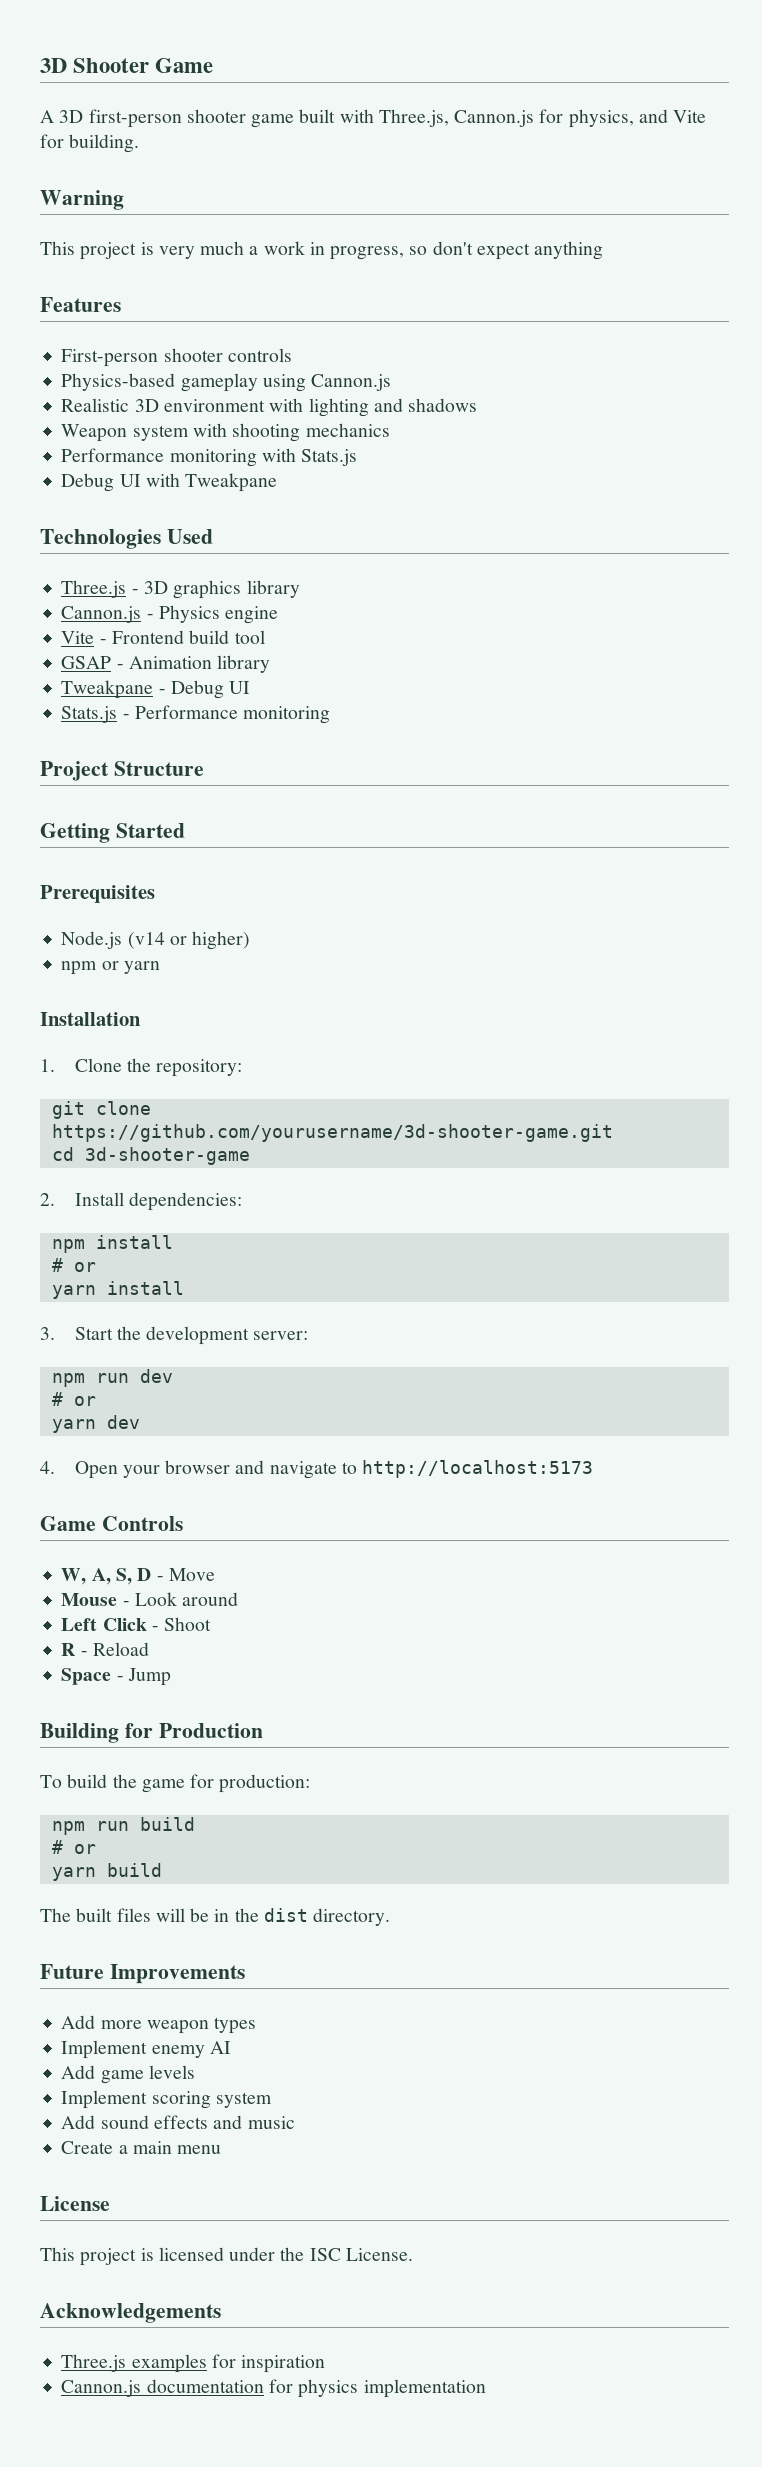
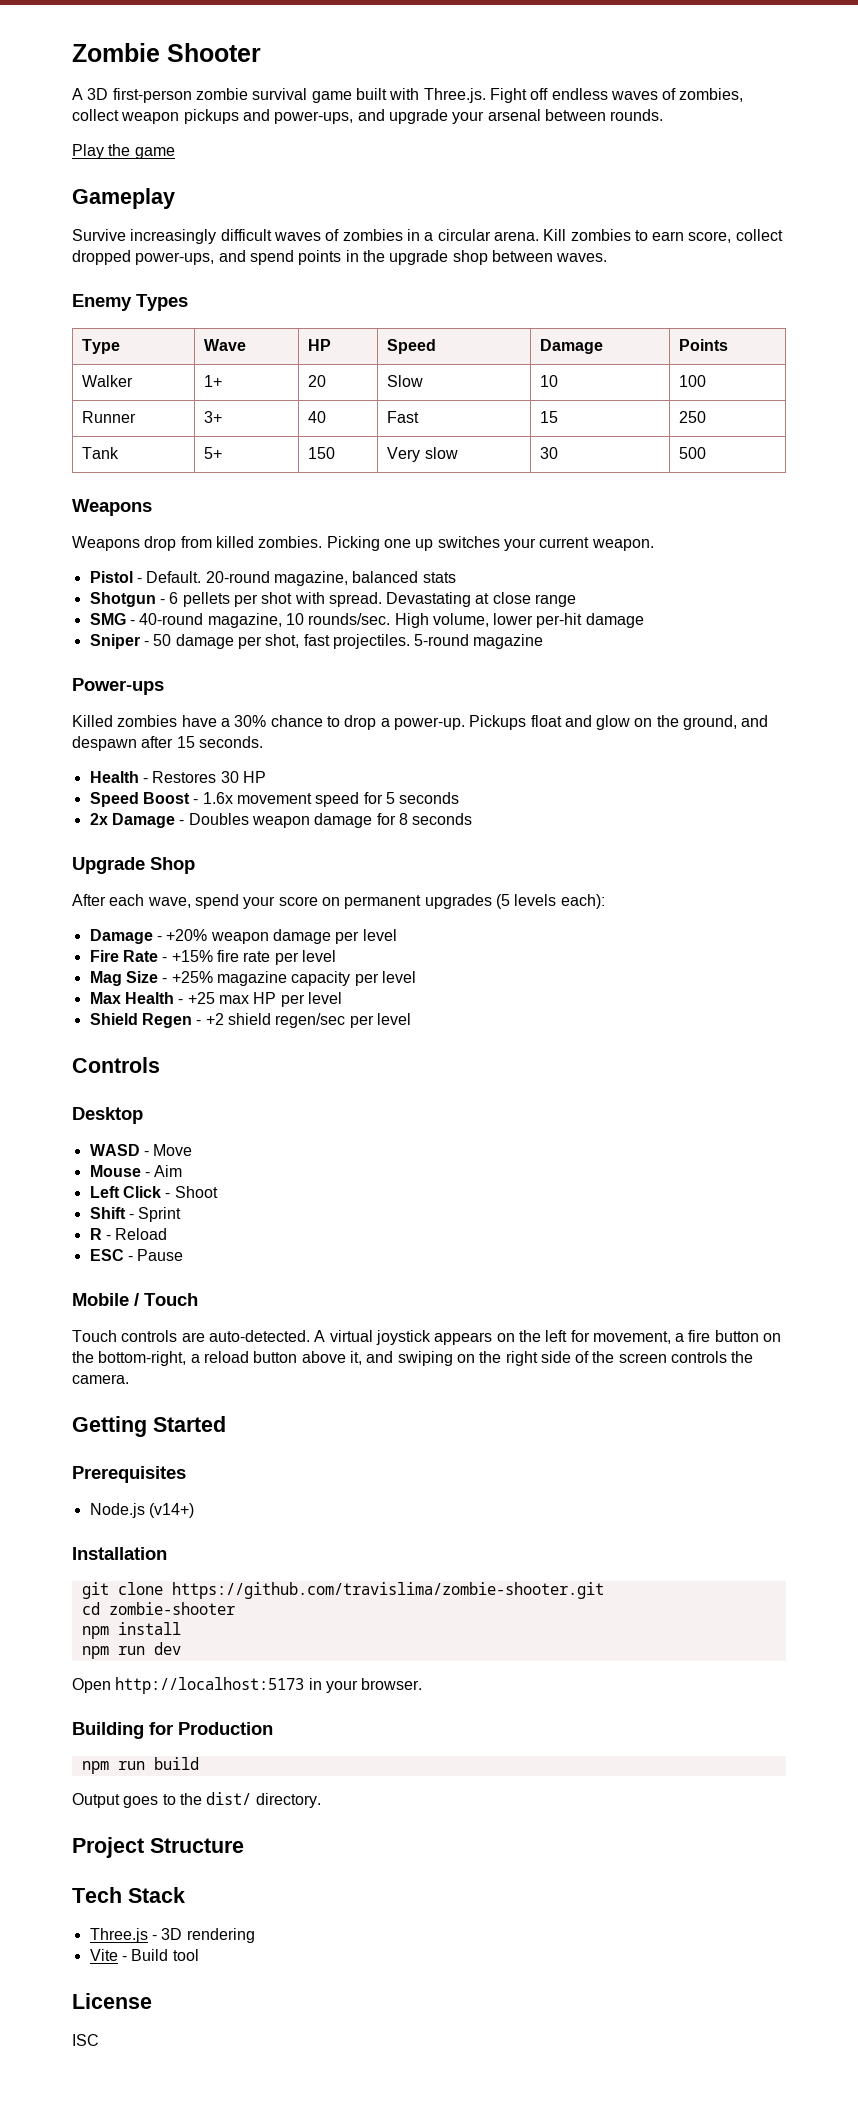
- 3D Shooter Game
+ Zombie Shooter
- A 3D first-person shooter game built with Three.js, Cannon.js for physics, and Vite for building.
- Warning
- This project is very much a work in progress, so don't expect anything
- Features
- First-person shooter controls
- Physics-based gameplay using Cannon.js
- Realistic 3D environment with lighting and shadows
- Weapon system with shooting mechanics
- Performance monitoring with Stats.js
- Debug UI with Tweakpane
- Technologies Used
- Three.js - 3D graphics library
- Cannon.js - Physics engine
- Vite - Frontend build tool
- GSAP - Animation library
- Tweakpane - Debug UI
- Stats.js - Performance monitoring
- Project Structure
+ A 3D first-person zombie survival game built with Three.js. Fight off endless waves of zombies, collect weapon pickups and power-ups, and upgrade your arsenal between rounds.
+ Play the game
+ Gameplay
+ Survive increasingly difficult waves of zombies in a circular arena. Kill zombies to earn score, collect dropped power-ups, and spend points in the upgrade shop between waves.
+ Enemy Types
+ Type | Wave | HP | Speed | Damage | Points
+ Walker | 1+ | 20 | Slow | 10 | 100
+ Runner | 3+ | 40 | Fast | 15 | 250
+ Tank | 5+ | 150 | Very slow | 30 | 500
+ Weapons
+ Weapons drop from killed zombies. Picking one up switches your current weapon.
+ Pistol - Default. 20-round magazine, balanced stats
+ Shotgun - 6 pellets per shot with spread. Devastating at close range
+ SMG - 40-round magazine, 10 rounds/sec. High volume, lower per-hit damage
+ Sniper - 50 damage per shot, fast projectiles. 5-round magazine
+ Power-ups
+ Killed zombies have a 30% chance to drop a power-up. Pickups float and glow on the ground, and despawn after 15 seconds.
+ Health - Restores 30 HP
+ Speed Boost - 1.6x movement speed for 5 seconds
+ 2x Damage - Doubles weapon damage for 8 seconds
+ Upgrade Shop
+ After each wave, spend your score on permanent upgrades (5 levels each):
+ Damage - +20% weapon damage per level
+ Fire Rate - +15% fire rate per level
+ Mag Size - +25% magazine capacity per level
+ Max Health - +25 max HP per level
+ Shield Regen - +2 shield regen/sec per level
+ Controls
+ Desktop
+ WASD - Move
+ Mouse - Aim
+ Left Click - Shoot
+ Shift - Sprint
+ R - Reload
+ ESC - Pause
+ Mobile / Touch
+ Touch controls are auto-detected. A virtual joystick appears on the left for movement, a fire button on the bottom-right, a reload button above it, and swiping on the right side of the screen controls the camera.
  Getting Started
  Prerequisites
- Node.js (v14 or higher)
- npm or yarn
+ Node.js (v14+)
  Installation
- 1. Clone the repository:
- git clone https://github.com/yourusername/3d-shooter-game.git
+ git clone https://github.com/travislima/zombie-shooter.git
- cd 3d-shooter-game
- 2. Install dependencies:
+ cd zombie-shooter
  npm install
- # or
- yarn install
- 3. Start the development server:
  npm run dev
- # or
- yarn dev
- 4. Open your browser and navigate to http://localhost:5173
- Game Controls
- W, A, S, D - Move
- Mouse - Look around
- Left Click - Shoot
- R - Reload
- Space - Jump
+ Open http://localhost:5173 in your browser.
  Building for Production
- To build the game for production:
  npm run build
- # or
- yarn build
- The built files will be in the dist directory.
- Future Improvements
- Add more weapon types
- Implement enemy AI
- Add game levels
- Implement scoring system
- Add sound effects and music
- Create a main menu
+ Output goes to the dist/ directory.
+ Project Structure
+ Tech Stack
+ Three.js - 3D rendering
+ Vite - Build tool
  License
- This project is licensed under the ISC License.
- Acknowledgements
- Three.js examples for inspiration
- Cannon.js documentation for physics implementation
+ ISC

